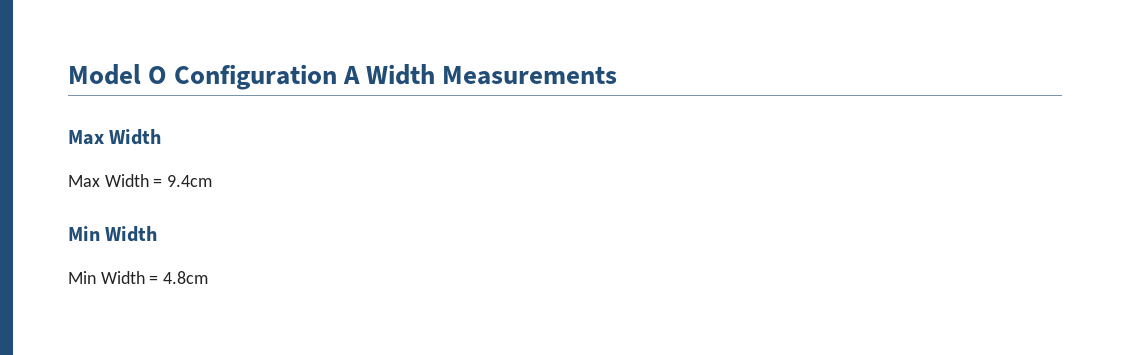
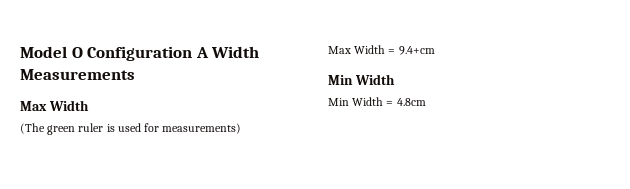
+ (The green ruler is used for measurements)
- Max Width = 9.4cm
+ Max Width = 9.4+cm

